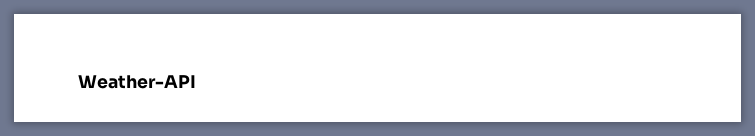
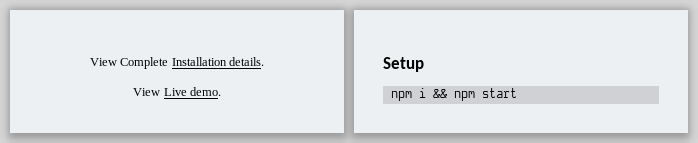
- Weather-API
+ View Complete Installation details.
+ View Live demo.
+ Setup
+ npm i && npm start

